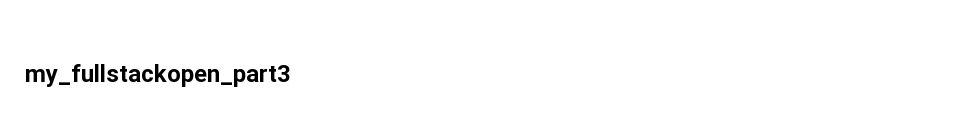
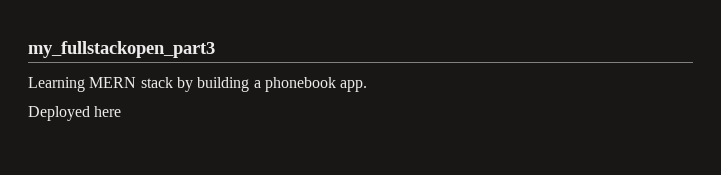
+ Learning MERN stack by building a phonebook app.
+ Deployed here

